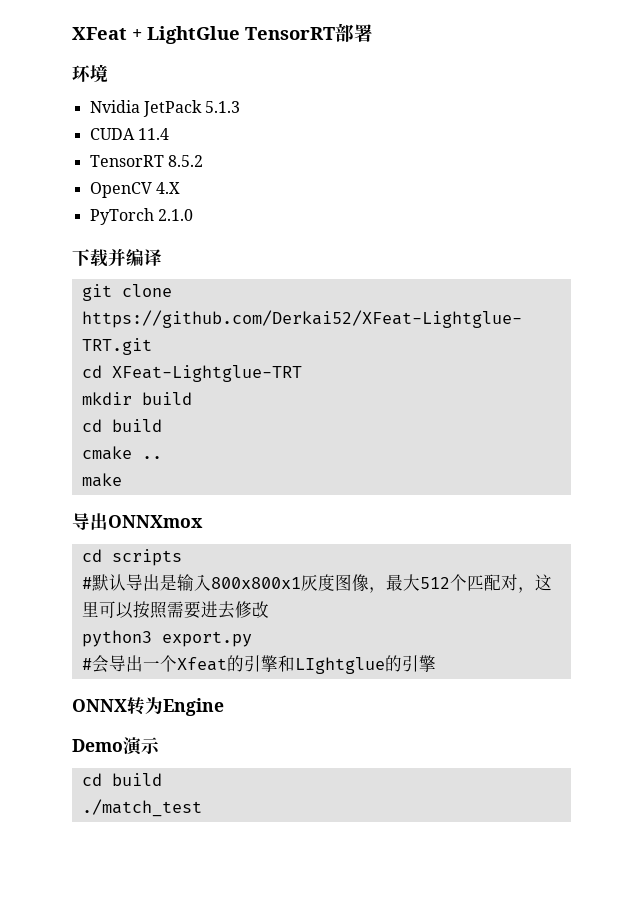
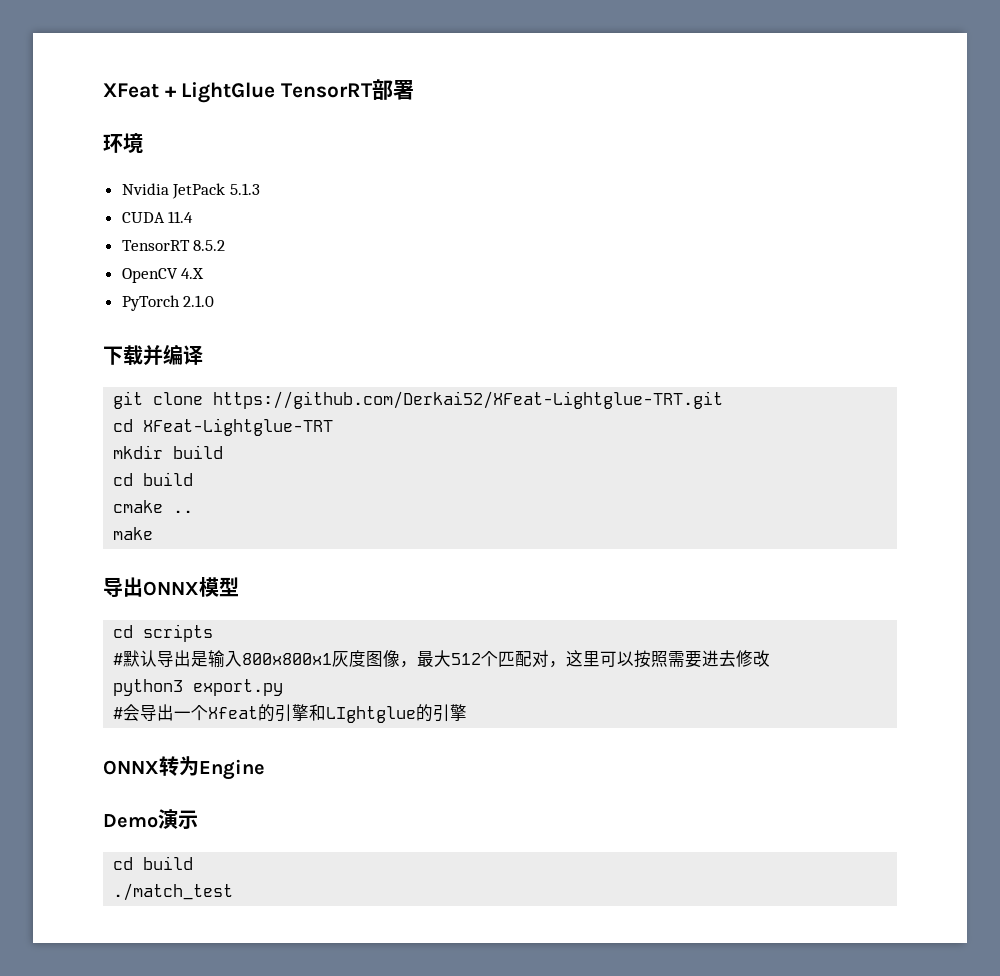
- 导出ONNXmox
+ 导出ONNX模型

